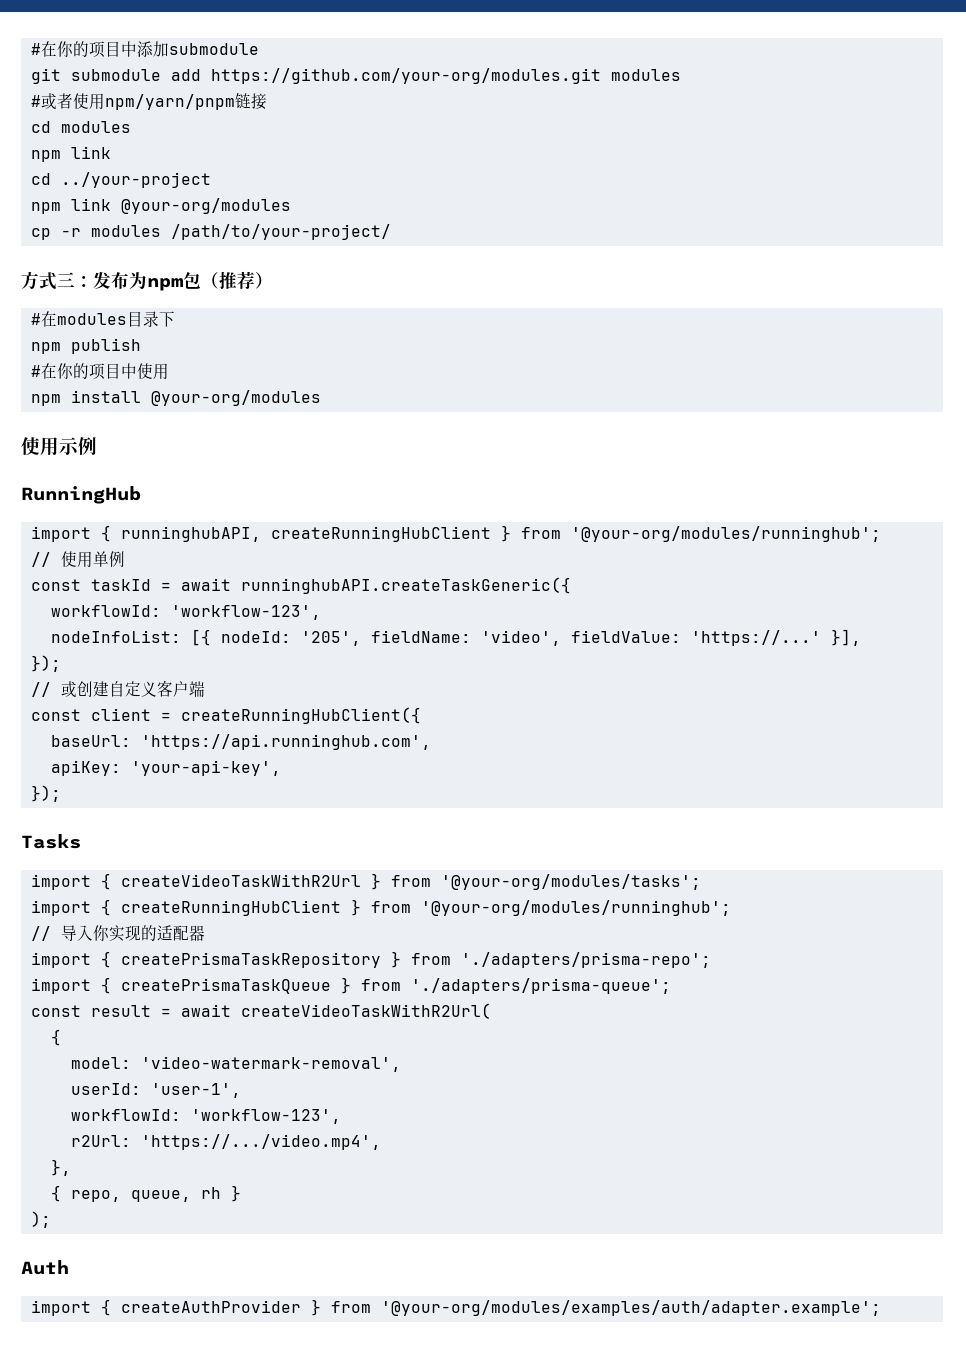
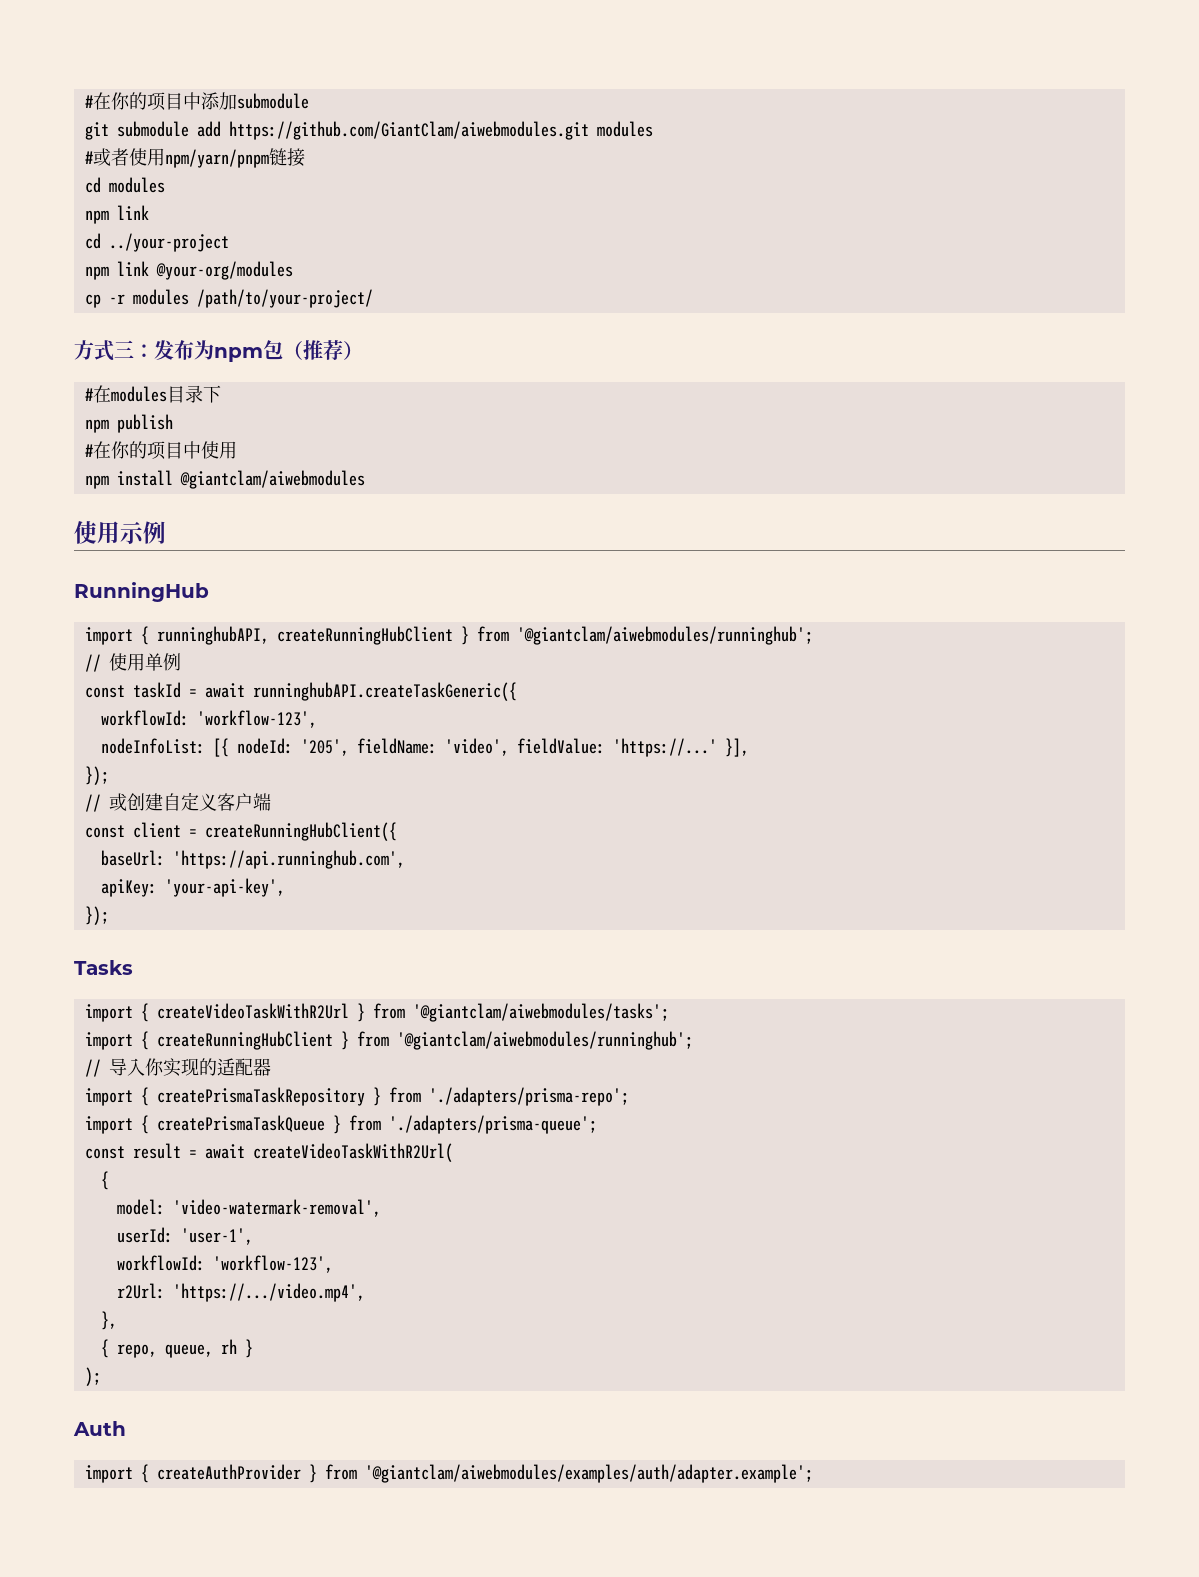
- git submodule add https://github.com/your-org/modules.git modules
+ git submodule add https://github.com/GiantClam/aiwebmodules.git modules
- npm install @your-org/modules
+ npm install @giantclam/aiwebmodules
- import { runninghubAPI, createRunningHubClient } from '@your-org/modules/runninghub';
+ import { runninghubAPI, createRunningHubClient } from '@giantclam/aiwebmodules/runninghub';
- import { createVideoTaskWithR2Url } from '@your-org/modules/tasks';
+ import { createVideoTaskWithR2Url } from '@giantclam/aiwebmodules/tasks';
- import { createRunningHubClient } from '@your-org/modules/runninghub';
+ import { createRunningHubClient } from '@giantclam/aiwebmodules/runninghub';
- import { createAuthProvider } from '@your-org/modules/examples/auth/adapter.example';
+ import { createAuthProvider } from '@giantclam/aiwebmodules/examples/auth/adapter.example';

